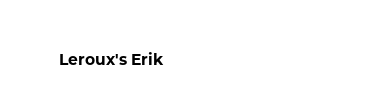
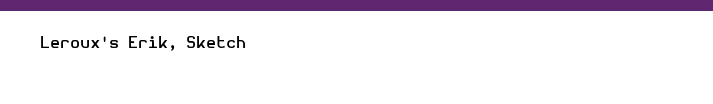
- Leroux's Erik
+ Leroux's Erik, Sketch

